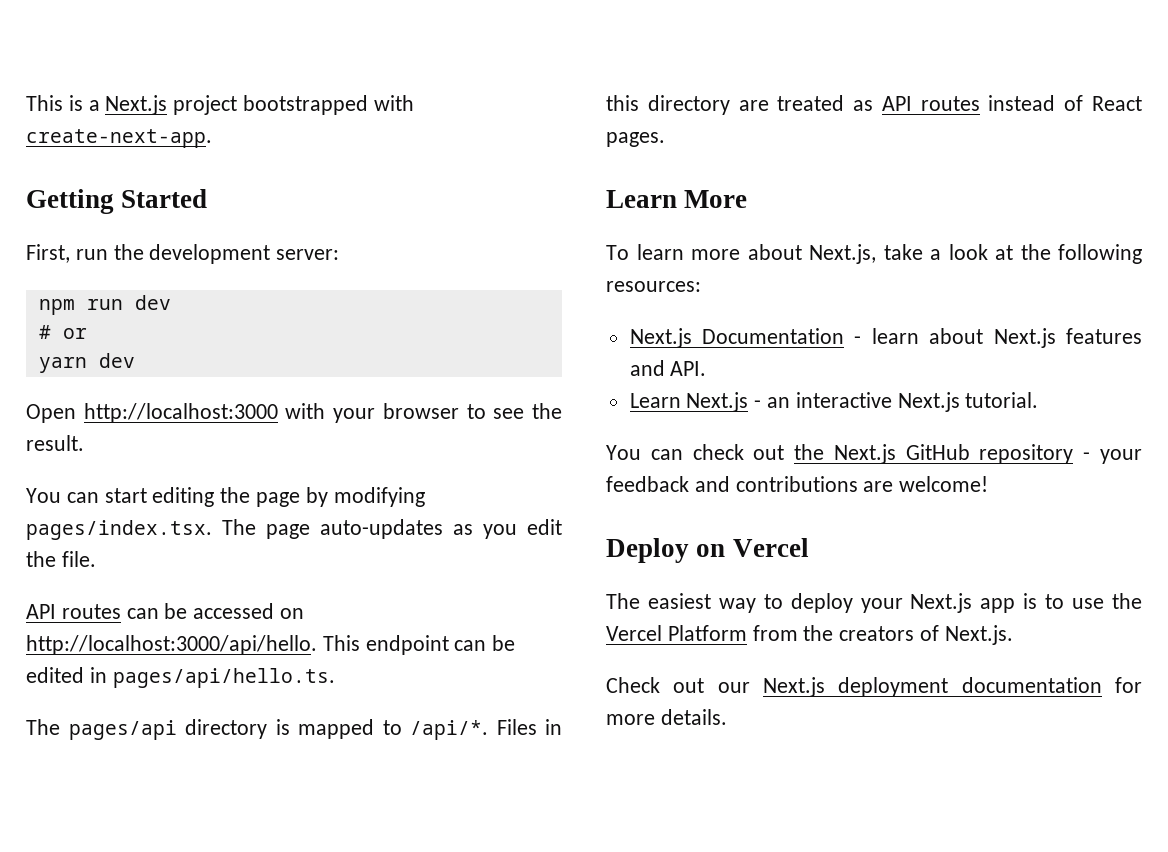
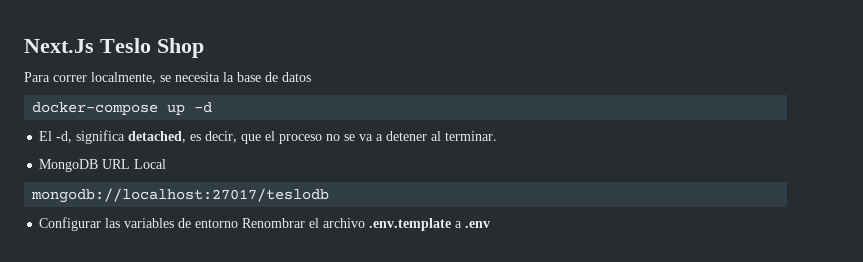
- This is a Next.js project bootstrapped with create-next-app.
- Getting Started
- First, run the development server:
- npm run dev
- # or
- yarn dev
- Open http://localhost:3000 with your browser to see the result.
- You can start editing the page by modifying pages/index.tsx. The page auto-updates as you edit the file.
- API routes can be accessed on http://localhost:3000/api/hello. This endpoint can be edited in pages/api/hello.ts.
- The pages/api directory is mapped to /api/*. Files in this directory are treated as API routes instead of React pages.
- Learn More
- To learn more about Next.js, take a look at the following resources:
- Next.js Documentation - learn about Next.js features and API.
- Learn Next.js - an interactive Next.js tutorial.
- You can check out the Next.js GitHub repository - your feedback and contributions are welcome!
- Deploy on Vercel
- The easiest way to deploy your Next.js app is to use the Vercel Platform from the creators of Next.js.
- Check out our Next.js deployment documentation for more details.
+ Next.Js Teslo Shop
+ Para correr localmente, se necesita la base de datos
+ docker-compose up -d
+ El -d, significa detached, es decir, que el proceso no se va a detener al terminar.
+ MongoDB URL Local
+ mongodb://localhost:27017/teslodb
+ Configurar las variables de entorno Renombrar el archivo .env.template a .env

